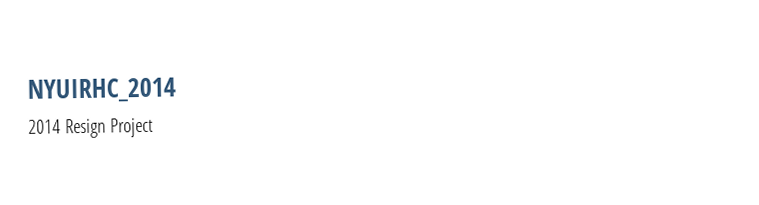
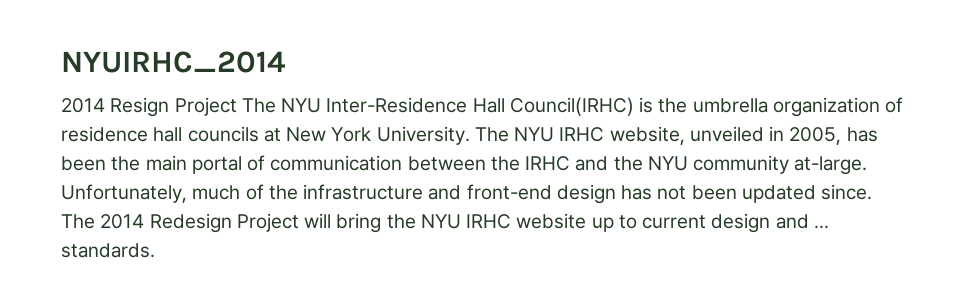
- 2014 Resign Project
+ 2014 Resign Project The NYU Inter-Residence Hall Council(IRHC) is the umbrella organization of residence hall councils at New York University. The NYU IRHC website, unveiled in 2005, has been the main portal of communication between the IRHC and the NYU community at-large. Unfortunately, much of the infrastructure and front-end design has not been updated since. The 2014 Redesign Project will bring the NYU IRHC website up to current design and ... standards.

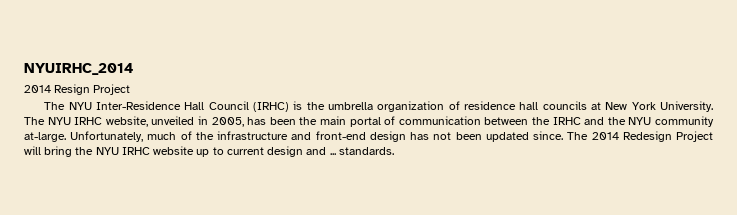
- 2014 Resign Project The NYU Inter-Residence Hall Council(IRHC) is the umbrella organization of residence hall councils at New York University.
+ 2014 Resign Project
+ The NYU Inter-Residence Hall Council (IRHC) is the umbrella organization of residence hall councils at New York University.

